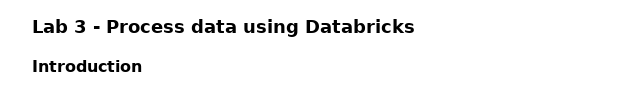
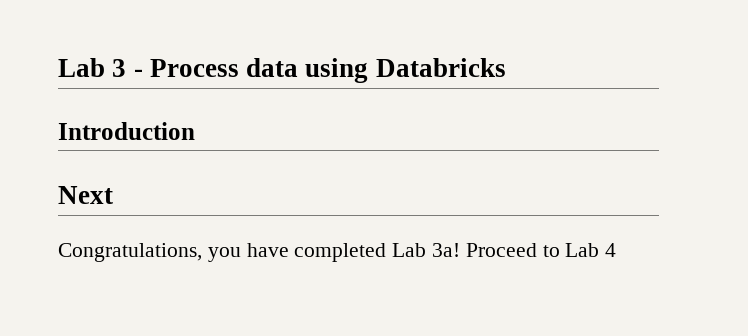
+ Next
+ Congratulations, you have completed Lab 3a! Proceed to Lab 4

